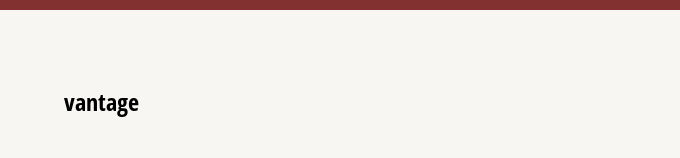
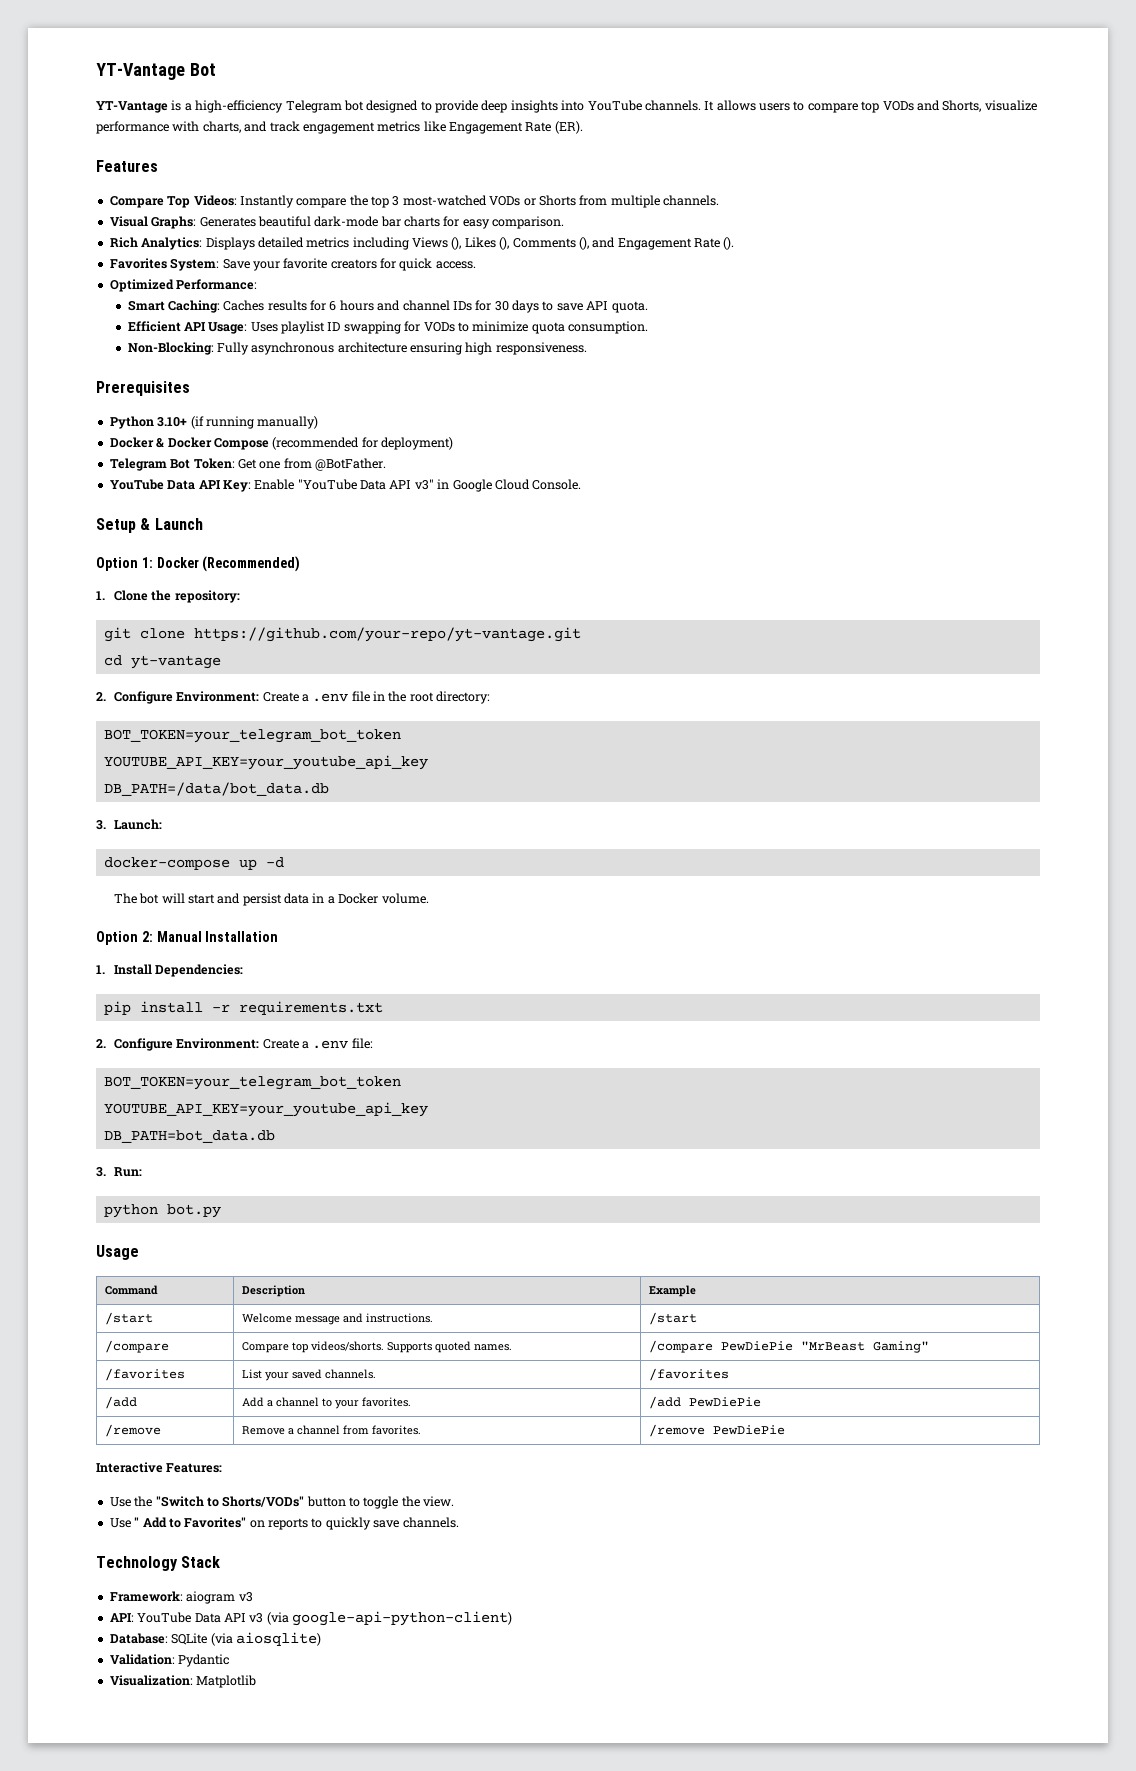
- vantage
+ YT-Vantage Bot
+ YT-Vantage is a high-efficiency Telegram bot designed to provide deep insights into YouTube channels. It allows users to compare top VODs and Shorts, visualize performance with charts, and track engagement metrics like Engagement Rate (ER).
+ Features
+ Compare Top Videos: Instantly compare the top 3 most-watched VODs or Shorts from multiple channels.
+ Visual Graphs: Generates beautiful dark-mode bar charts for easy comparison.
+ Rich Analytics: Displays detailed metrics including Views (), Likes (), Comments (), and Engagement Rate ().
+ Favorites System: Save your favorite creators for quick access.
+ Optimized Performance:
+ Smart Caching: Caches results for 6 hours and channel IDs for 30 days to save API quota.
+ Efficient API Usage: Uses playlist ID swapping for VODs to minimize quota consumption.
+ Non-Blocking: Fully asynchronous architecture ensuring high responsiveness.
+ Prerequisites
+ Python 3.10+ (if running manually)
+ Docker & Docker Compose (recommended for deployment)
+ Telegram Bot Token: Get one from @BotFather.
+ YouTube Data API Key: Enable "YouTube Data API v3" in Google Cloud Console.
+ Setup & Launch
+ Option 1: Docker (Recommended)
+ 1. Clone the repository:
+ git clone https://github.com/your-repo/yt-vantage.git
+ cd yt-vantage
+ 2. Configure Environment: Create a .env file in the root directory:
+ BOT_TOKEN=your_telegram_bot_token
+ YOUTUBE_API_KEY=your_youtube_api_key
+ DB_PATH=/data/bot_data.db
+ 3. Launch:
+ docker-compose up -d
+ The bot will start and persist data in a Docker volume.
+ Option 2: Manual Installation
+ 1. Install Dependencies:
+ pip install -r requirements.txt
+ 2. Configure Environment: Create a .env file:
+ BOT_TOKEN=your_telegram_bot_token
+ YOUTUBE_API_KEY=your_youtube_api_key
+ DB_PATH=bot_data.db
+ 3. Run:
+ python bot.py
+ Usage
+ Command | Description | Example
+ /start | Welcome message and instructions. | /start
+ /compare | Compare top videos/shorts. Supports quoted names. | /compare PewDiePie "MrBeast Gaming"
+ /favorites | List your saved channels. | /favorites
+ /add | Add a channel to your favorites. | /add PewDiePie
+ /remove | Remove a channel from favorites. | /remove PewDiePie
+ Interactive Features:
+ Use the "Switch to Shorts/VODs" button to toggle the view.
+ Use " Add to Favorites" on reports to quickly save channels.
+ Technology Stack
+ Framework: aiogram v3
+ API: YouTube Data API v3 (via google-api-python-client)
+ Database: SQLite (via aiosqlite)
+ Validation: Pydantic
+ Visualization: Matplotlib

